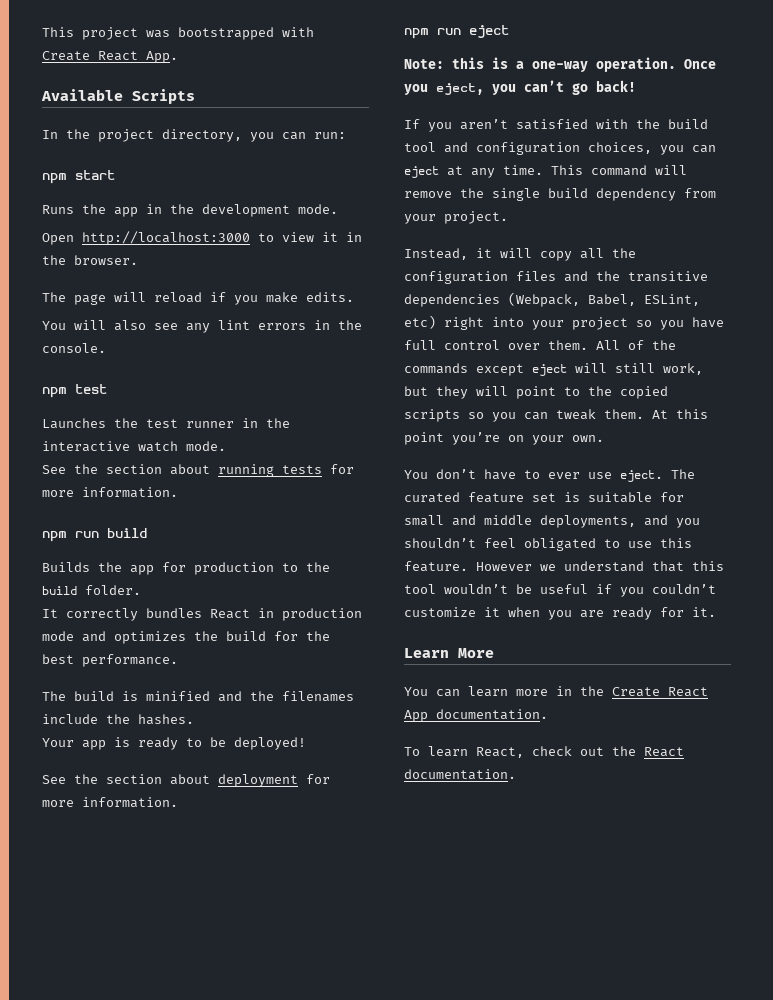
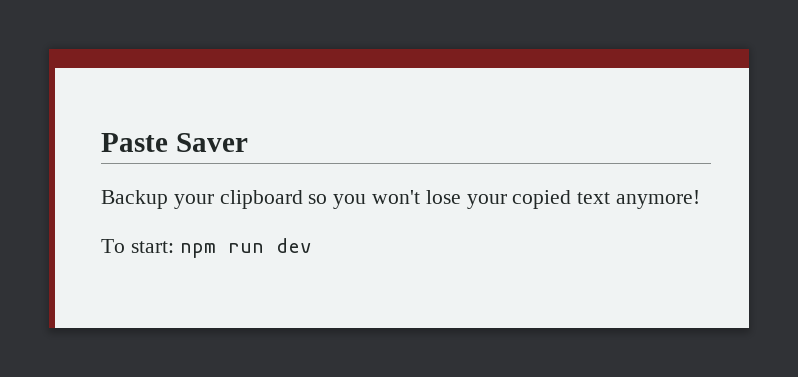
- This project was bootstrapped with Create React App.
- Available Scripts
- In the project directory, you can run:
- npm start
- Runs the app in the development mode.
- Open http://localhost:3000 to view it in the browser.
- The page will reload if you make edits.
- You will also see any lint errors in the console.
- npm test
- Launches the test runner in the interactive watch mode.
- See the section about running tests for more information.
- npm run build
- Builds the app for production to the build folder.
- It correctly bundles React in production mode and optimizes the build for the best performance.
- The build is minified and the filenames include the hashes.
- Your app is ready to be deployed!
- See the section about deployment for more information.
- npm run eject
- Note: this is a one-way operation. Once you eject, you can’t go back!
- If you aren’t satisfied with the build tool and configuration choices, you can eject at any time. This command will remove the single build dependency from your project.
- Instead, it will copy all the configuration files and the transitive dependencies (Webpack, Babel, ESLint, etc) right into your project so you have full control over them. All of the commands except eject will still work, but they will point to the copied scripts so you can tweak them. At this point you’re on your own.
- You don’t have to ever use eject. The curated feature set is suitable for small and middle deployments, and you shouldn’t feel obligated to use this feature. However we understand that this tool wouldn’t be useful if you couldn’t customize it when you are ready for it.
- Learn More
- You can learn more in the Create React App documentation.
- To learn React, check out the React documentation.
+ Paste Saver
+ Backup your clipboard so you won't lose your copied text anymore!
+ To start: npm run dev

